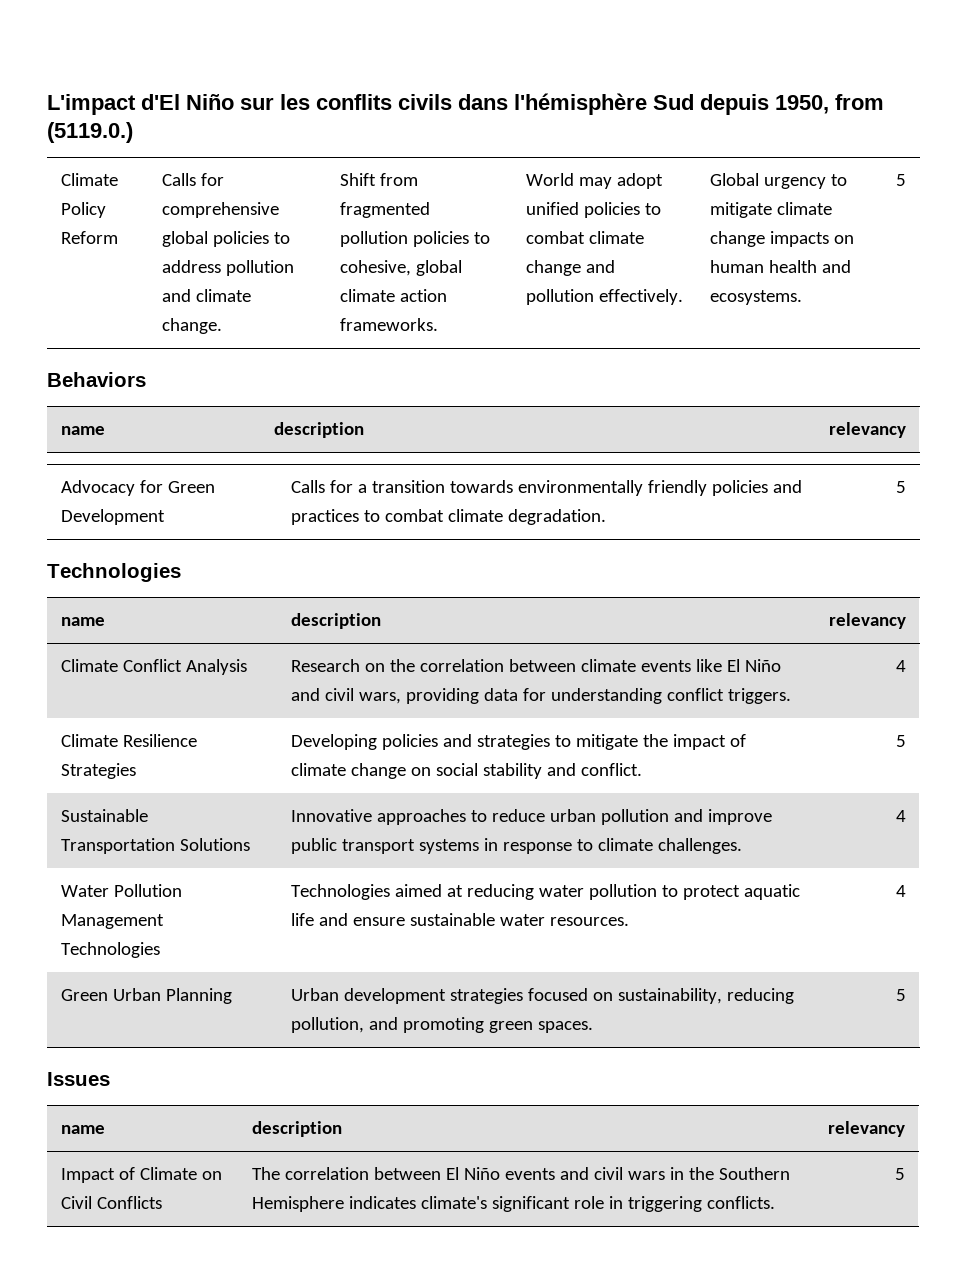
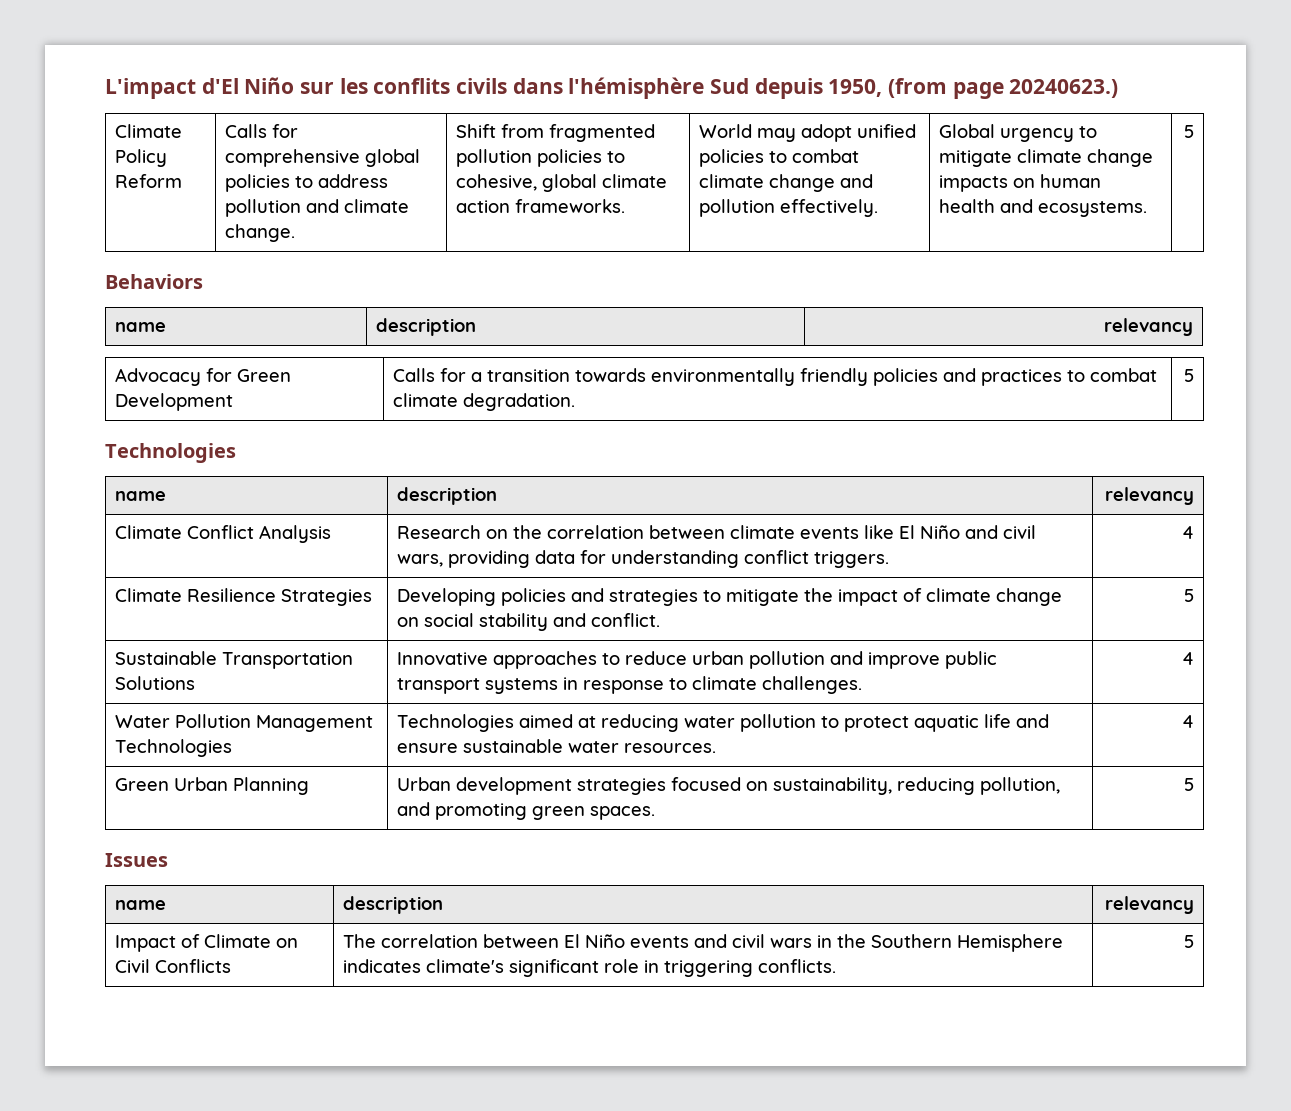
- L'impact d'El Niño sur les conflits civils dans l'hémisphère Sud depuis 1950, from (5119.0.)
+ L'impact d'El Niño sur les conflits civils dans l'hémisphère Sud depuis 1950, (from page 20240623.)

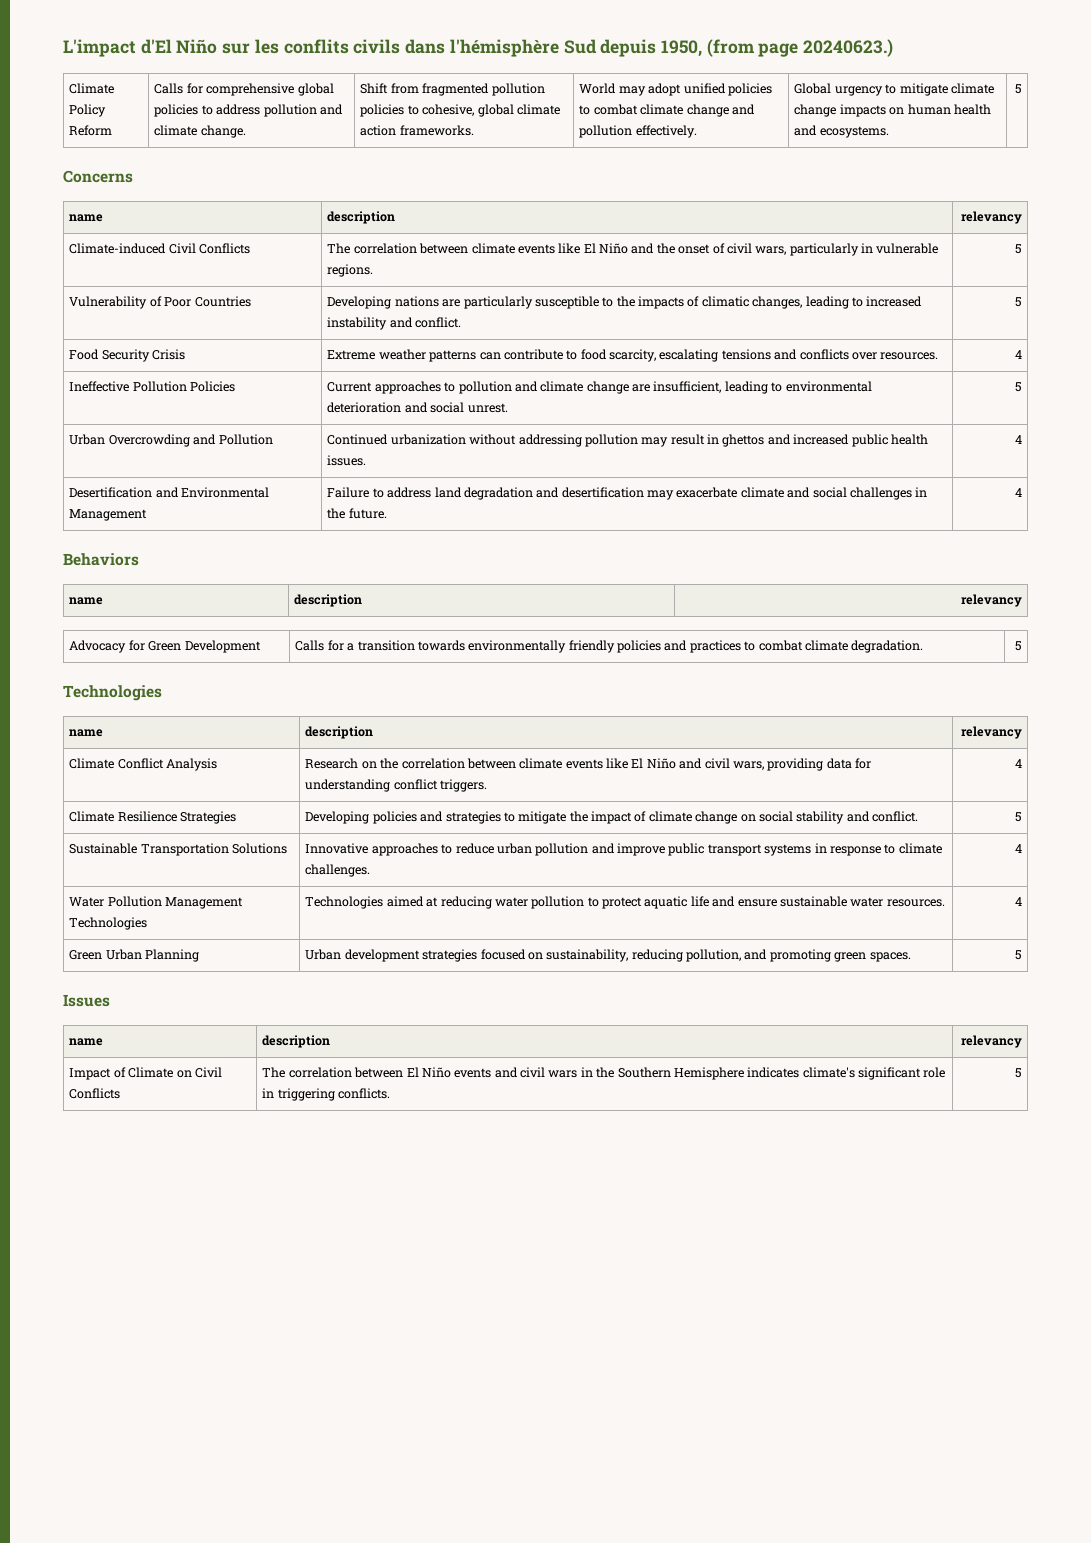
+ Concerns
+ name | description | relevancy
+ Climate-induced Civil Conflicts | The correlation between climate events like El Niño and the onset of civil wars, particularly in vulnerable regions. | 5
+ Vulnerability of Poor Countries | Developing nations are particularly susceptible to the impacts of climatic changes, leading to increased instability and conflict. | 5
+ Food Security Crisis | Extreme weather patterns can contribute to food scarcity, escalating tensions and conflicts over resources. | 4
+ Ineffective Pollution Policies | Current approaches to pollution and climate change are insufficient, leading to environmental deterioration and social unrest. | 5
+ Urban Overcrowding and Pollution | Continued urbanization without addressing pollution may result in ghettos and increased public health issues. | 4
+ Desertification and Environmental Management | Failure to address land degradation and desertification may exacerbate climate and social challenges in the future. | 4

